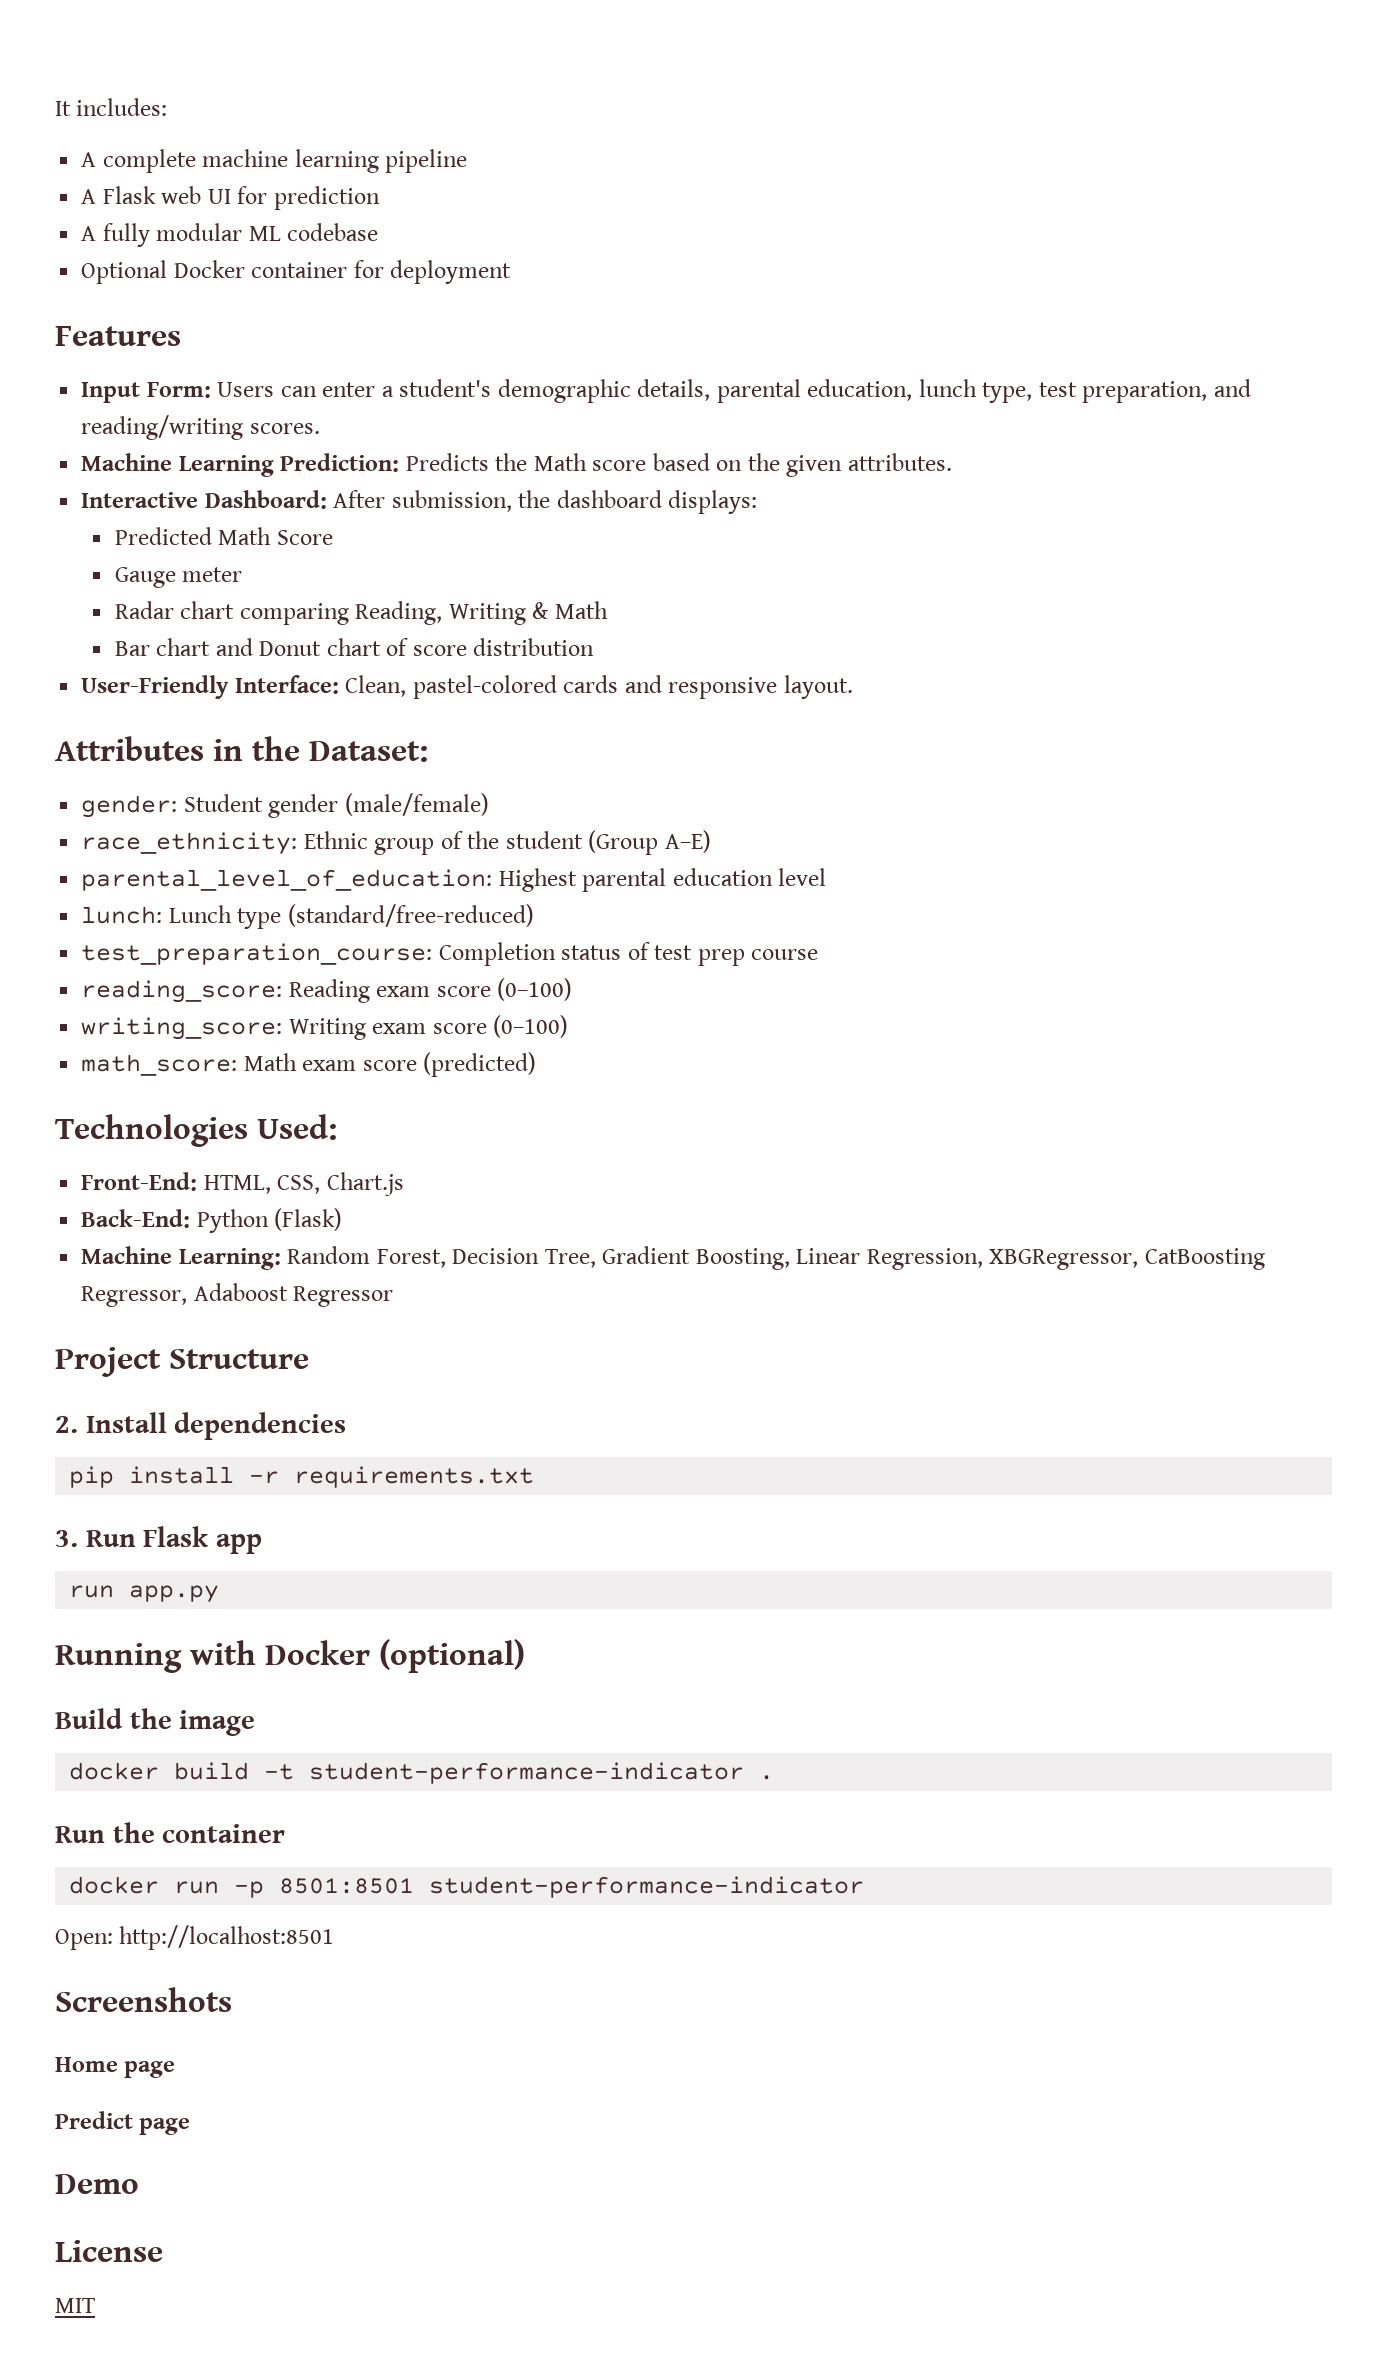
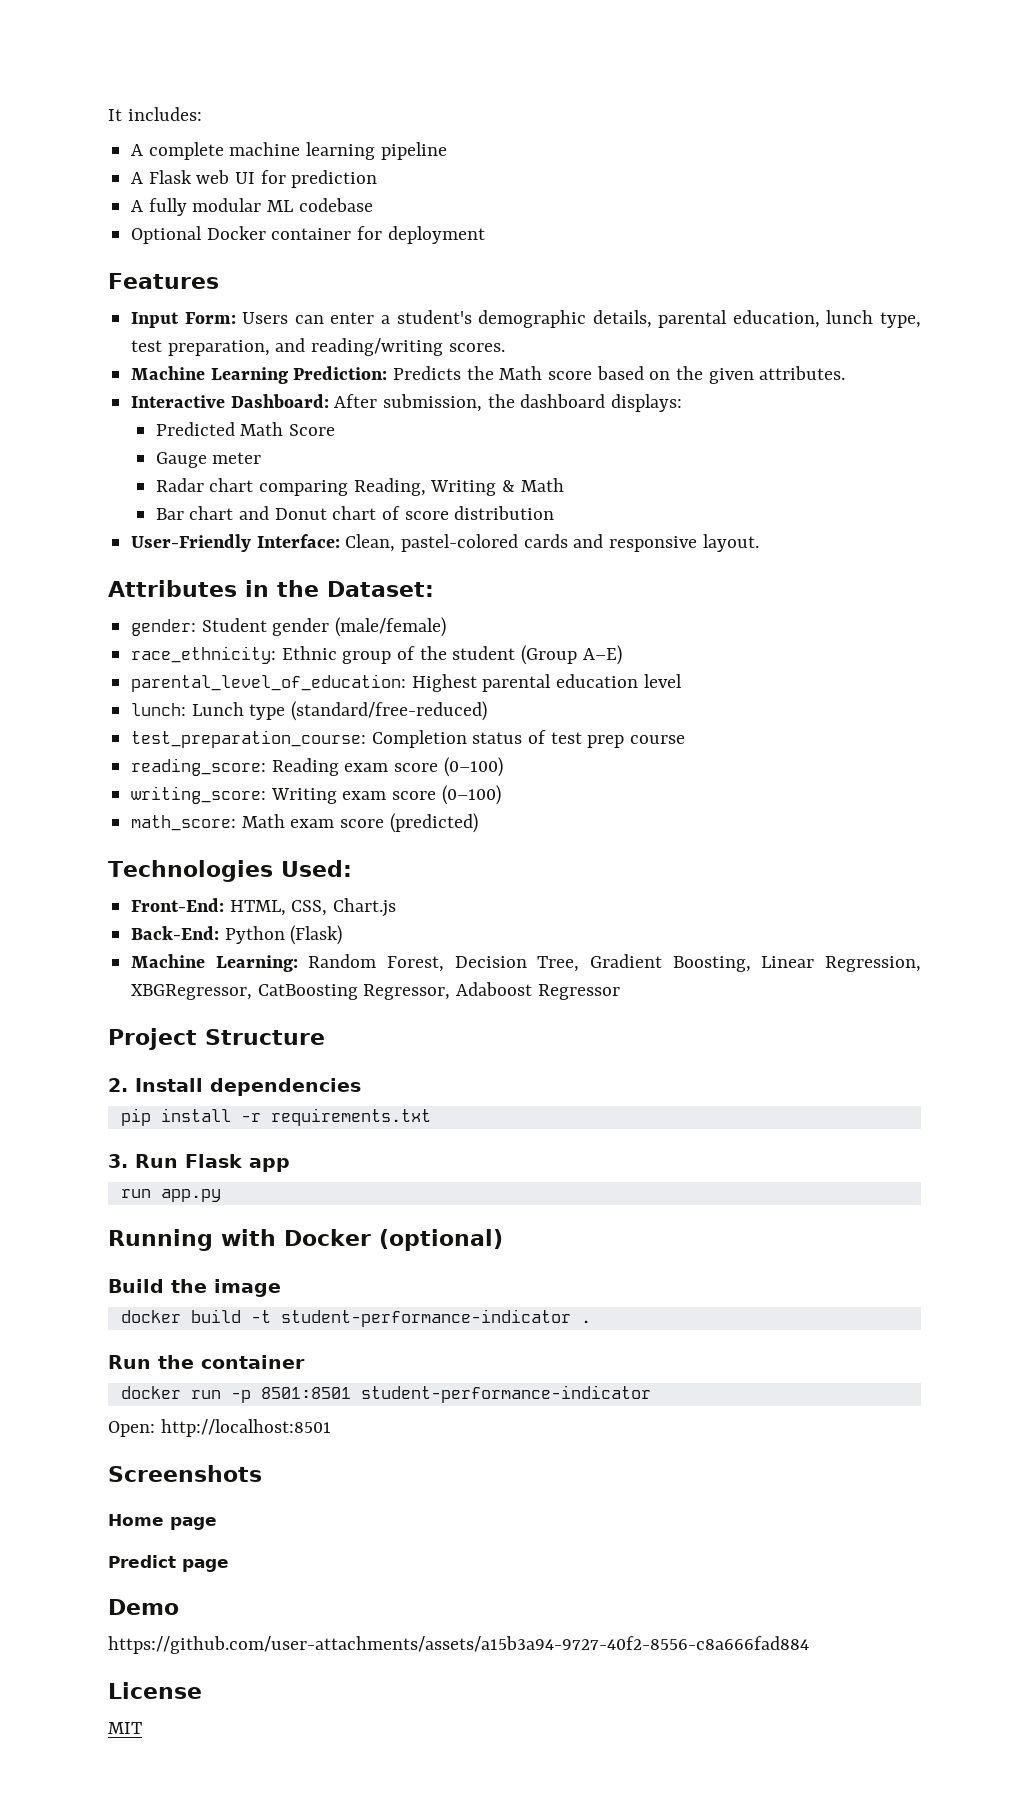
+ https://github.com/user-attachments/assets/a15b3a94-9727-40f2-8556-c8a666fad884

